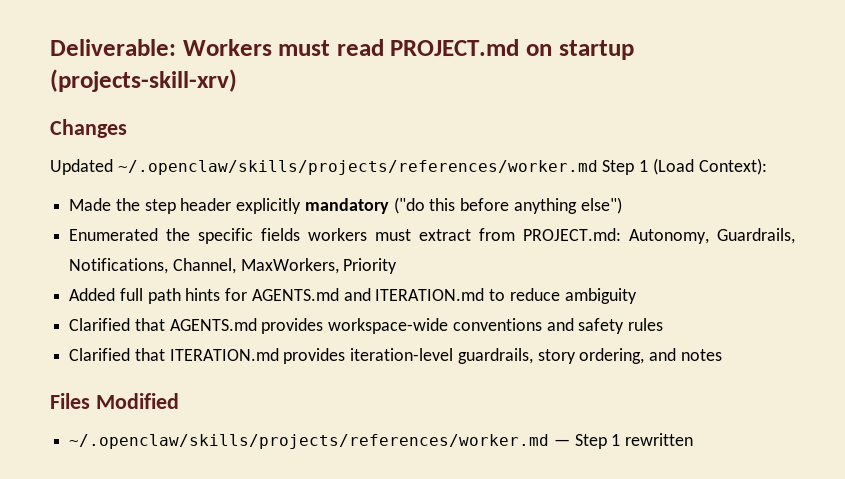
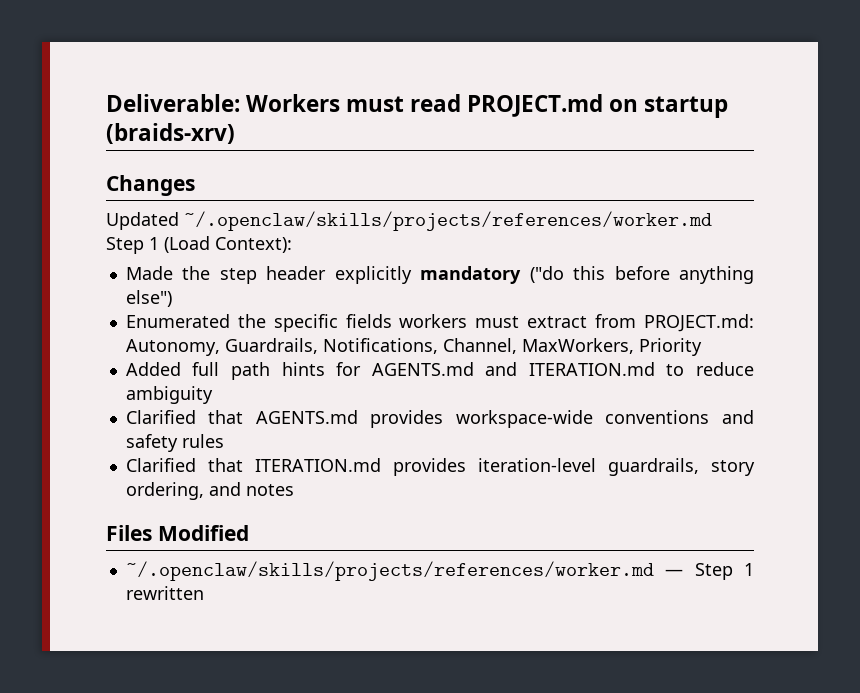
- Deliverable: Workers must read PROJECT.md on startup (projects-skill-xrv)
+ Deliverable: Workers must read PROJECT.md on startup (braids-xrv)

